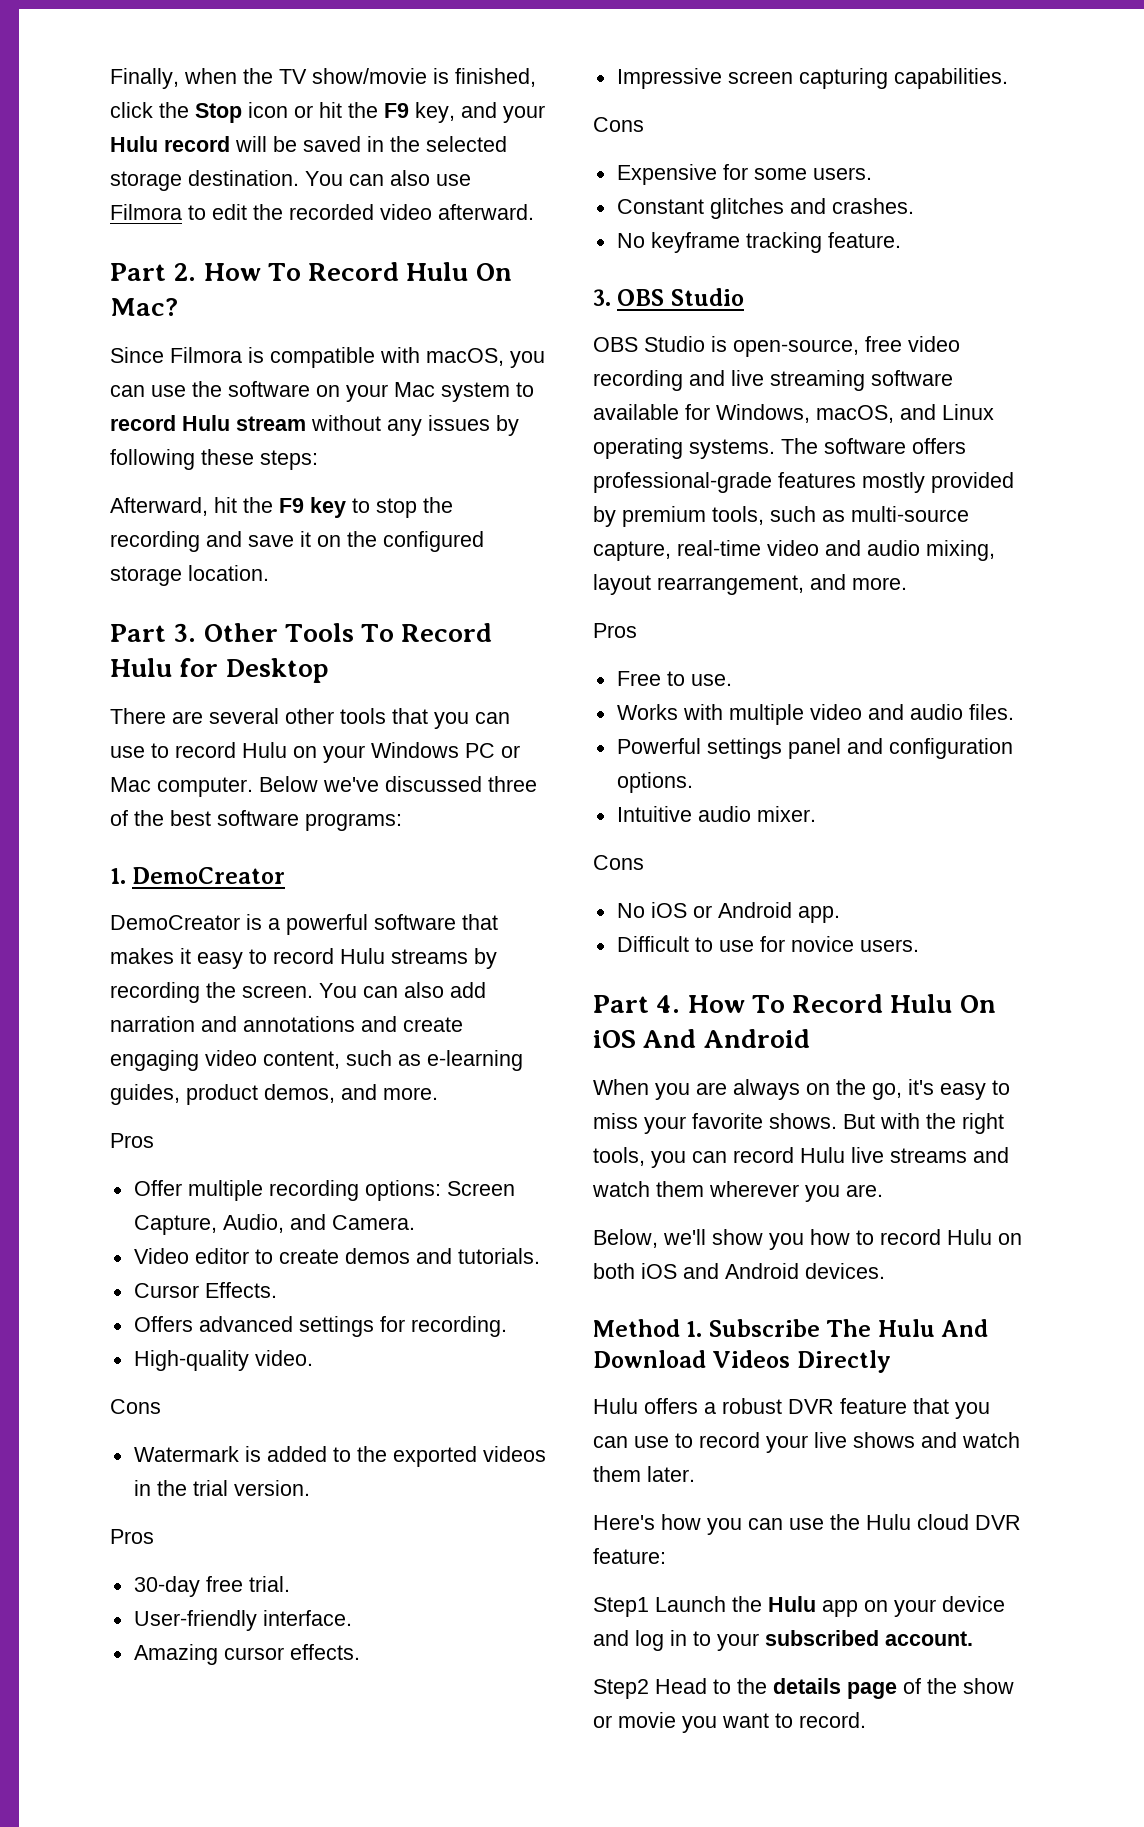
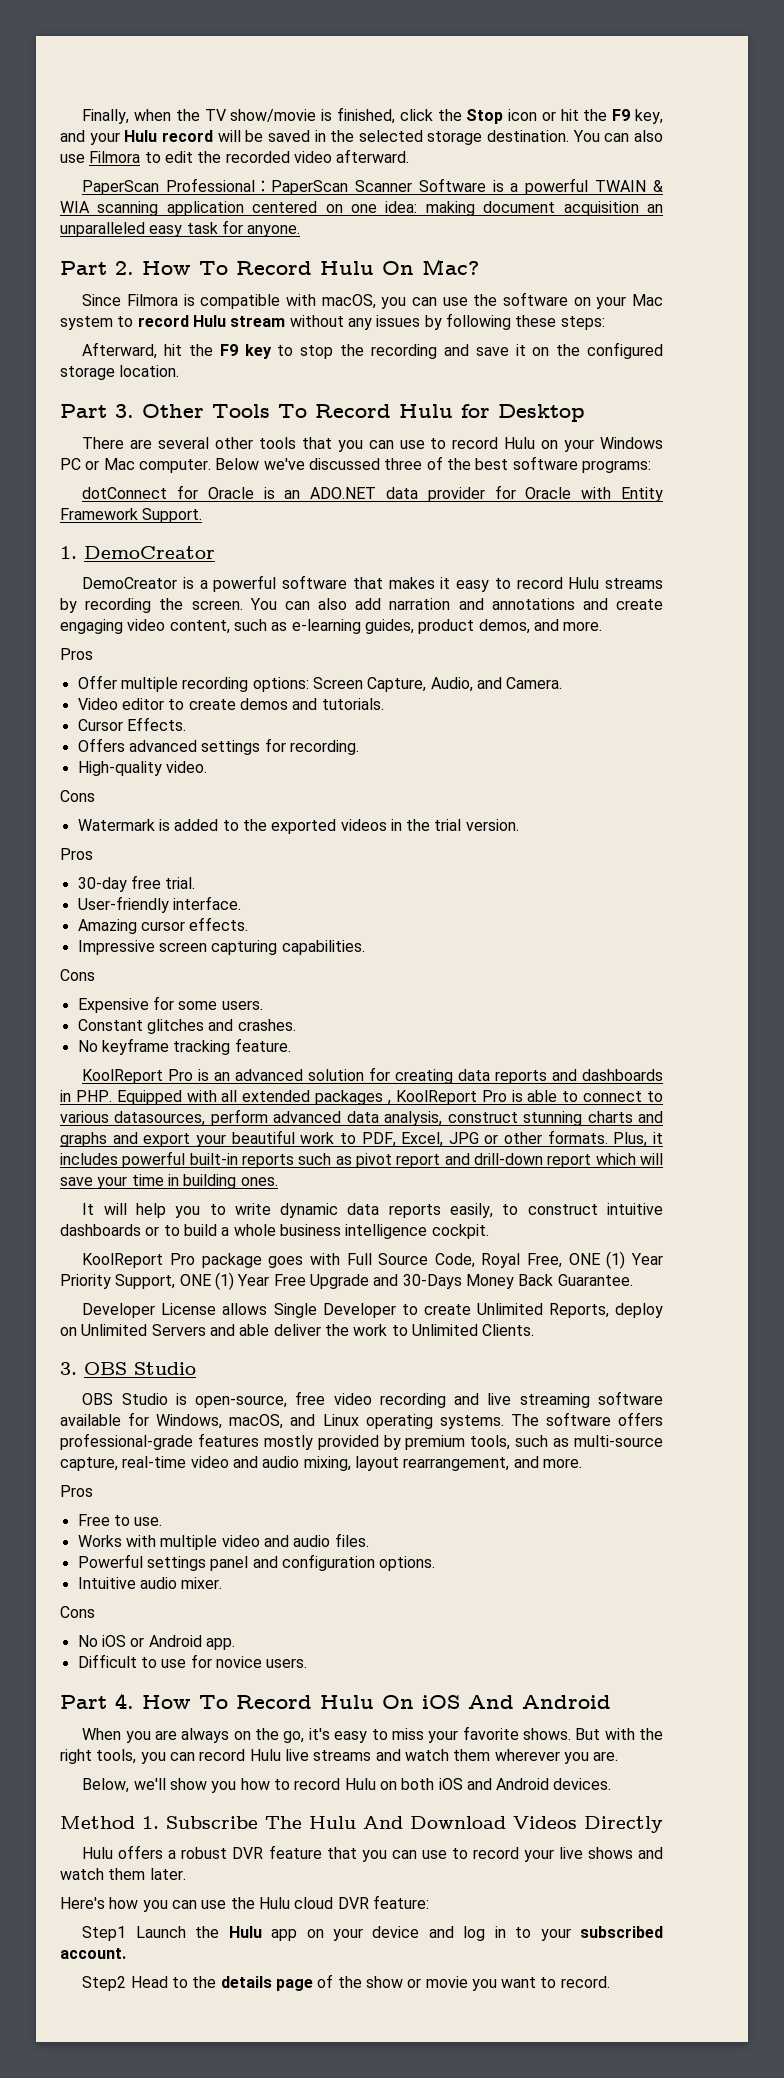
+ PaperScan Professional：PaperScan Scanner Software is a powerful TWAIN & WIA scanning application centered on one idea: making document acquisition an unparalleled easy task for anyone.
+ dotConnect for Oracle is an ADO.NET data provider for Oracle with Entity Framework Support.
+ KoolReport Pro is an advanced solution for creating data reports and dashboards in PHP. Equipped with all extended packages , KoolReport Pro is able to connect to various datasources, perform advanced data analysis, construct stunning charts and graphs and export your beautiful work to PDF, Excel, JPG or other formats. Plus, it includes powerful built-in reports such as pivot report and drill-down report which will save your time in building ones.
+ It will help you to write dynamic data reports easily, to construct intuitive dashboards or to build a whole business intelligence cockpit.
+ KoolReport Pro package goes with Full Source Code, Royal Free, ONE (1) Year Priority Support, ONE (1) Year Free Upgrade and 30-Days Money Back Guarantee.
+ Developer License allows Single Developer to create Unlimited Reports, deploy on Unlimited Servers and able deliver the work to Unlimited Clients.

